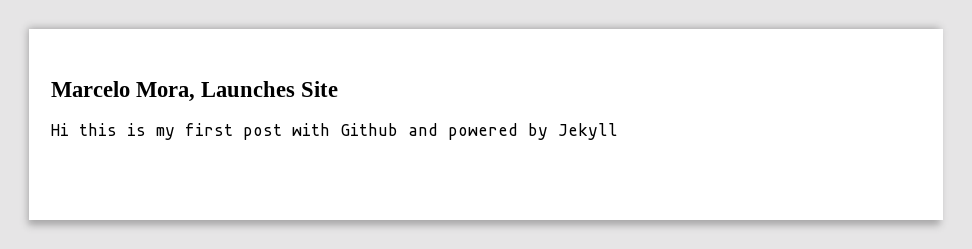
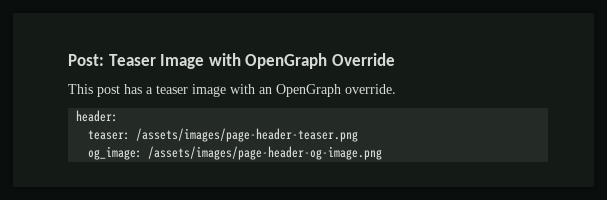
- Marcelo Mora, Launches Site
- Hi this is my first post with Github and powered by Jekyll
+ Post: Teaser Image with OpenGraph Override
+ This post has a teaser image with an OpenGraph override.
+ header:
+ teaser: /assets/images/page-header-teaser.png
+ og_image: /assets/images/page-header-og-image.png

